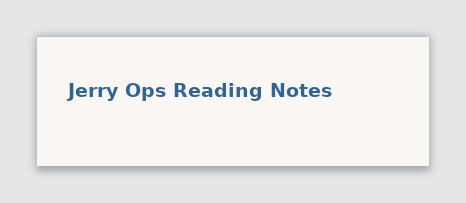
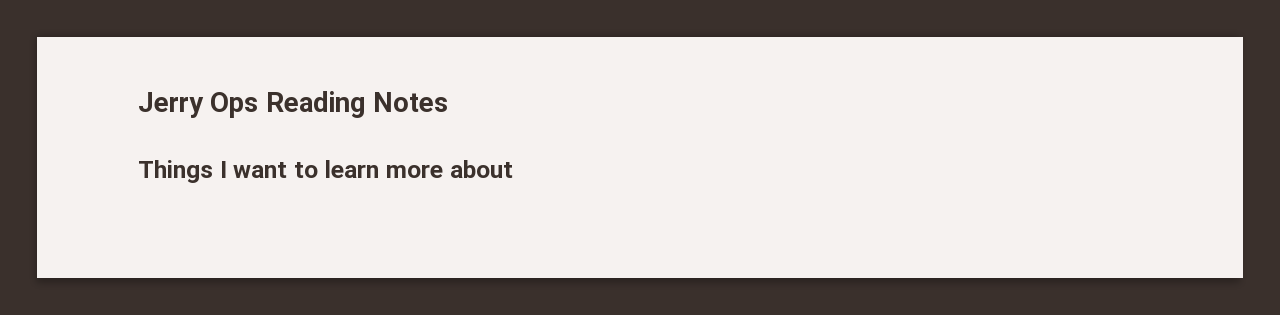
+ Things I want to learn more about

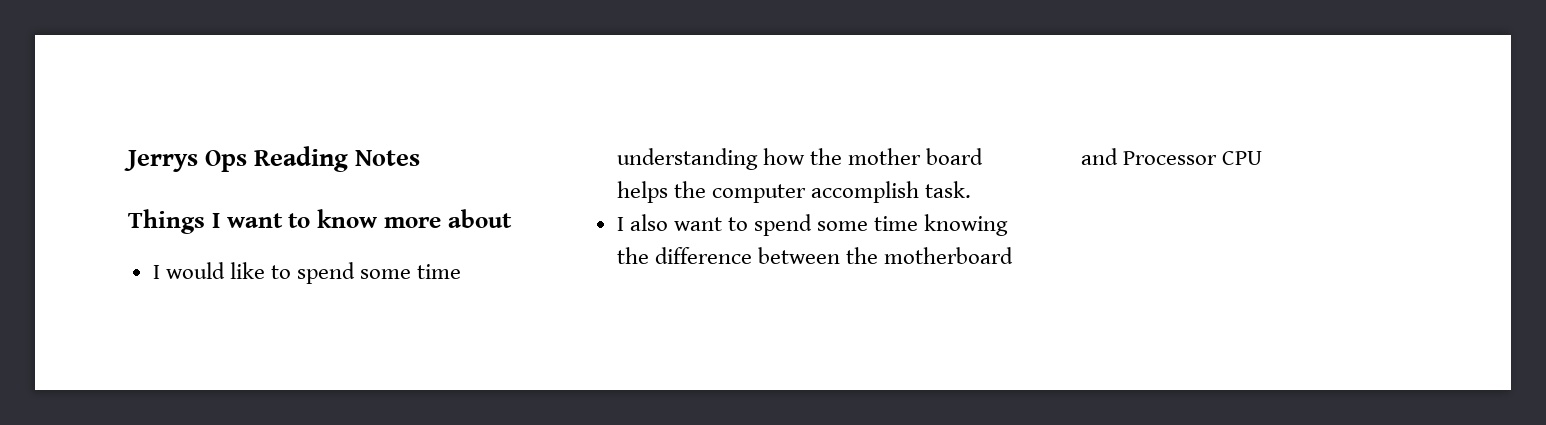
- Jerry Ops Reading Notes
+ Jerrys Ops Reading Notes
- Things I want to learn more about
+ Things I want to know more about
+ I would like to spend some time understanding how the mother board helps the computer accomplish task.
+ I also want to spend some time knowing the difference between the motherboard and Processor CPU

